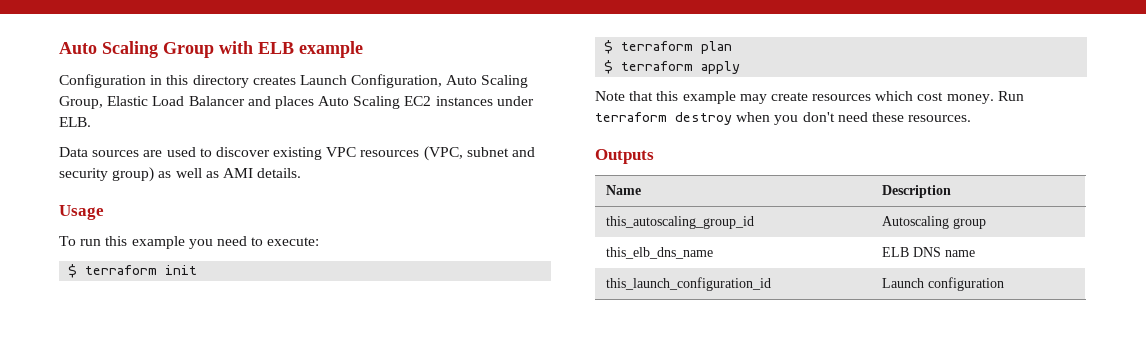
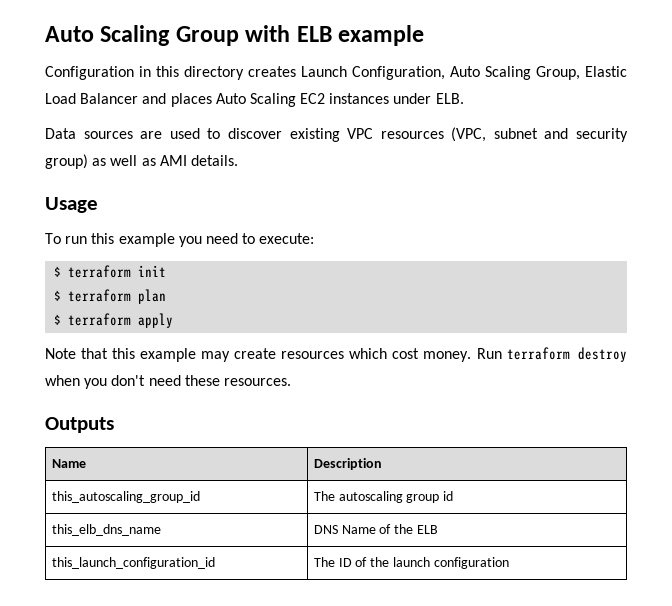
- this_autoscaling_group_id | Autoscaling group
+ this_autoscaling_group_id | The autoscaling group id
- this_elb_dns_name | ELB DNS name
+ this_elb_dns_name | DNS Name of the ELB
- this_launch_configuration_id | Launch configuration
+ this_launch_configuration_id | The ID of the launch configuration

